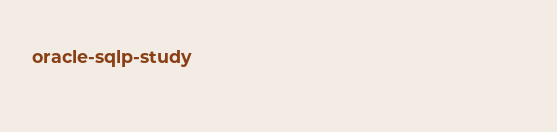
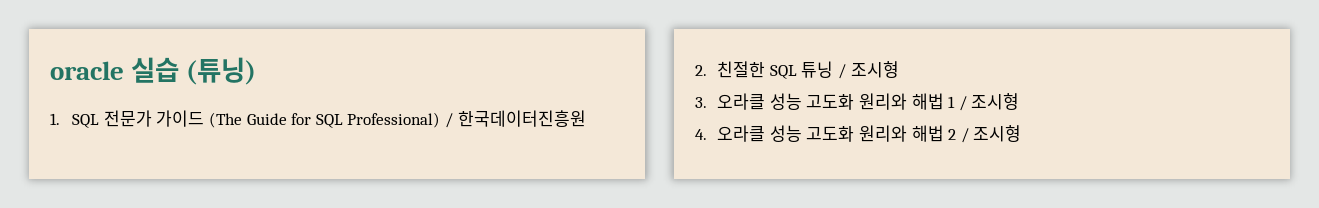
- oracle-sqlp-study
+ oracle 실습 (튜닝)
+ 1. SQL 전문가 가이드 (The Guide for SQL Professional) / 한국데이터진흥원
+ 2. 친절한 SQL 튜닝 / 조시형
+ 3. 오라클 성능 고도화 원리와 해법 1 / 조시형
+ 4. 오라클 성능 고도화 원리와 해법 2 / 조시형

